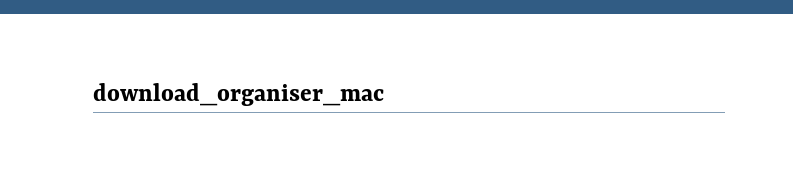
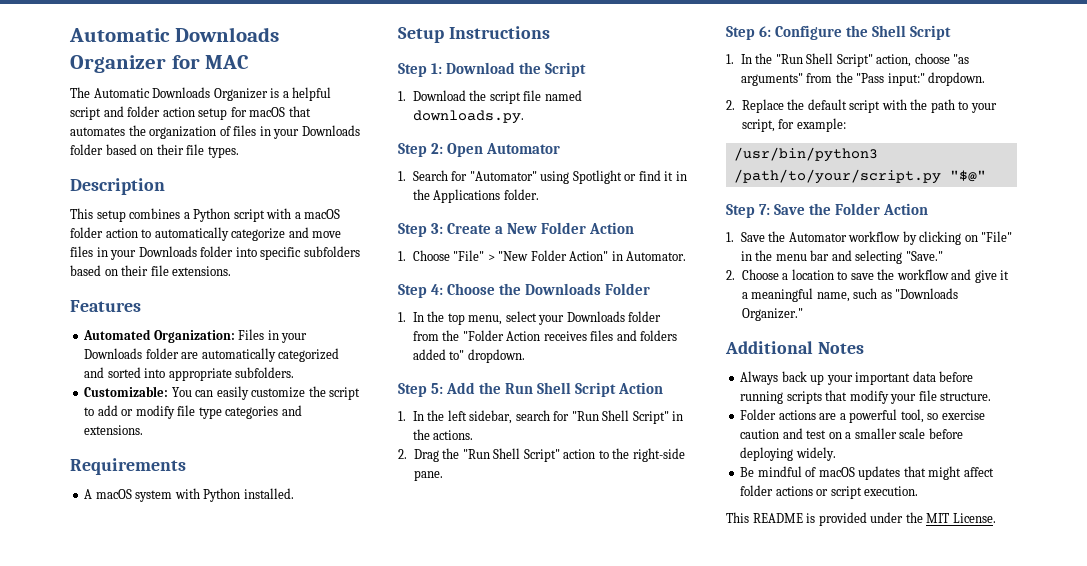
- download_organiser_mac
+ Automatic Downloads Organizer for MAC
+ The Automatic Downloads Organizer is a helpful script and folder action setup for macOS that automates the organization of files in your Downloads folder based on their file types.
+ Description
+ This setup combines a Python script with a macOS folder action to automatically categorize and move files in your Downloads folder into specific subfolders based on their file extensions.
+ Features
+ Automated Organization: Files in your Downloads folder are automatically categorized and sorted into appropriate subfolders.
+ Customizable: You can easily customize the script to add or modify file type categories and extensions.
+ Requirements
+ A macOS system with Python installed.
+ Setup Instructions
+ Step 1: Download the Script
+ 1. Download the script file named downloads.py.
+ Step 2: Open Automator
+ 1. Search for "Automator" using Spotlight or find it in the Applications folder.
+ Step 3: Create a New Folder Action
+ 1. Choose "File" > "New Folder Action" in Automator.
+ Step 4: Choose the Downloads Folder
+ 1. In the top menu, select your Downloads folder from the "Folder Action receives files and folders added to" dropdown.
+ Step 5: Add the Run Shell Script Action
+ 1. In the left sidebar, search for "Run Shell Script" in the actions.
+ 2. Drag the "Run Shell Script" action to the right-side pane.
+ Step 6: Configure the Shell Script
+ 1. In the "Run Shell Script" action, choose "as arguments" from the "Pass input:" dropdown.
+ 2. Replace the default script with the path to your script, for example:
+ /usr/bin/python3 /path/to/your/script.py "$@"
+ Step 7: Save the Folder Action
+ 1. Save the Automator workflow by clicking on "File" in the menu bar and selecting "Save."
+ 2. Choose a location to save the workflow and give it a meaningful name, such as "Downloads Organizer."
+ Additional Notes
+ Always back up your important data before running scripts that modify your file structure.
+ Folder actions are a powerful tool, so exercise caution and test on a smaller scale before deploying widely.
+ Be mindful of macOS updates that might affect folder actions or script execution.
+ This README is provided under the MIT License.

